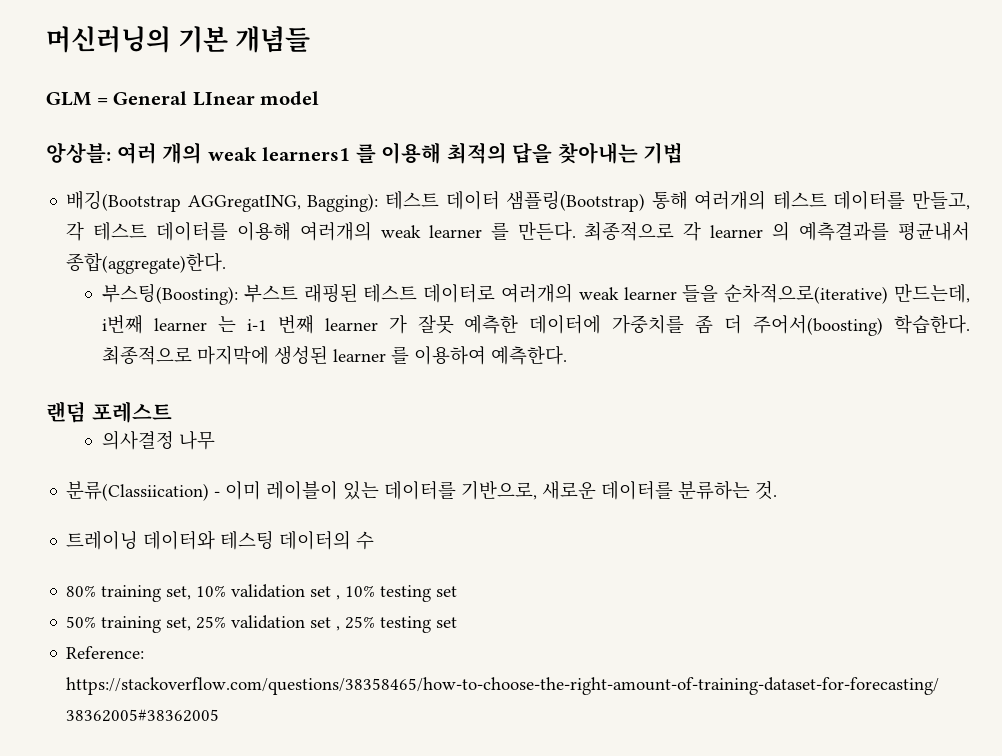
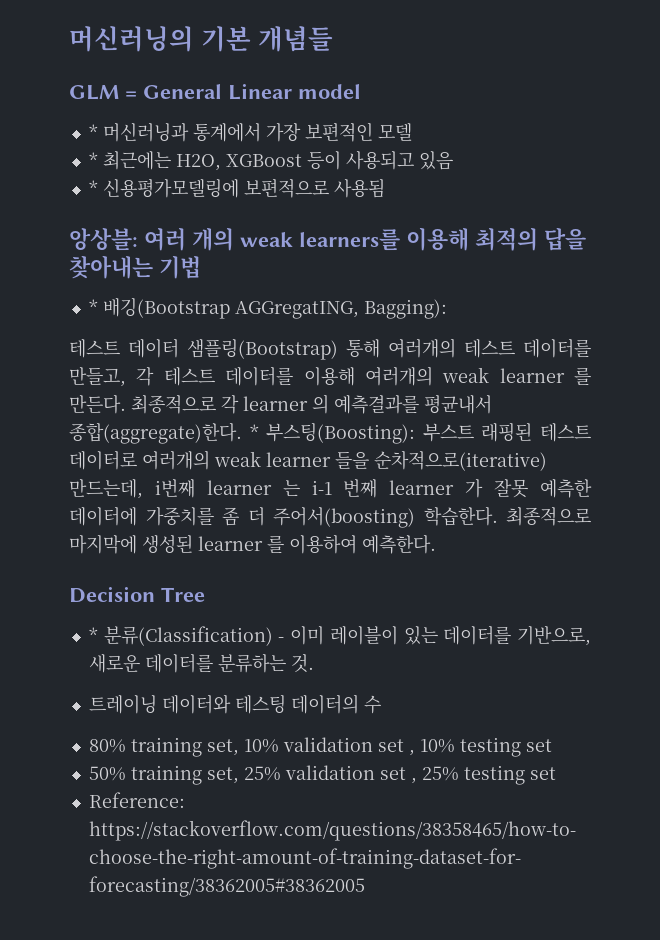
- GLM = General LInear model
+ GLM = General Linear model
+ * 머신러닝과 통계에서 가장 보편적인 모델
+ * 최근에는 H2O, XGBoost 등이 사용되고 있음
+ * 신용평가모델링에 보편적으로 사용됨
- 앙상블: 여러 개의 weak learners1 를 이용해 최적의 답을 찾아내는 기법
+ 앙상블: 여러 개의 weak learners를 이용해 최적의 답을 찾아내는 기법
- 배깅(Bootstrap AGGregatING, Bagging): 테스트 데이터 샘플링(Bootstrap) 통해 여러개의 테스트 데이터를 만들고, 각 테스트 데이터를 이용해 여러개의 weak learner 를 만든다.
+ * 배깅(Bootstrap AGGregatING, Bagging):
+ 테스트 데이터 샘플링(Bootstrap) 통해 여러개의 테스트 데이터를 만들고, 각 테스트 데이터를 이용해 여러개의 weak learner 를 만든다.
- 최종적으로 각 learner 의 예측결과를 평균내서 종합(aggregate)한다.
- 부스팅(Boosting): 부스트 래핑된 테스트 데이터로 여러개의 weak learner 들을 순차적으로(iterative) 만드는데, i번째 learner 는 i-1 번째 learner 가 잘못 예측한 데이터에 가중치를 좀 더 주어서(boosting) 학습한다.
+ 최종적으로 각 learner 의 예측결과를 평균내서 종합(aggregate)한다. * 부스팅(Boosting): 부스트 래핑된 테스트 데이터로 여러개의 weak learner 들을 순차적으로(iterative) 만드는데, i번째 learner 는 i-1 번째 learner 가 잘못 예측한 데이터에 가중치를 좀 더 주어서(boosting) 학습한다.
- 랜덤 포레스트
- 의사결정 나무
- 분류(Classiication) - 이미 레이블이 있는 데이터를 기반으로, 새로운 데이터를 분류하는 것.
+ Decision Tree
+ * 분류(Classification) - 이미 레이블이 있는 데이터를 기반으로, 새로운 데이터를 분류하는 것.

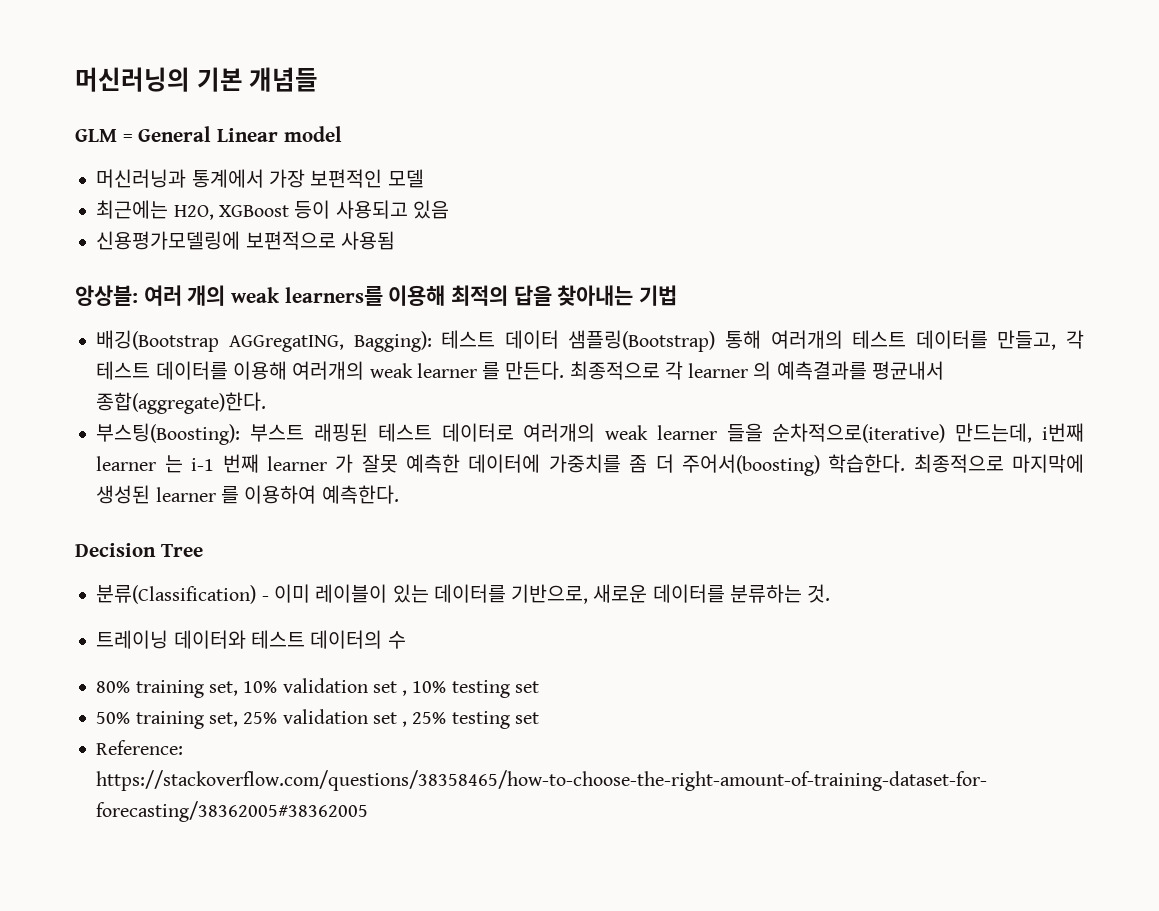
- * 머신러닝과 통계에서 가장 보편적인 모델
+ 머신러닝과 통계에서 가장 보편적인 모델
- * 최근에는 H2O, XGBoost 등이 사용되고 있음
+ 최근에는 H2O, XGBoost 등이 사용되고 있음
- * 신용평가모델링에 보편적으로 사용됨
+ 신용평가모델링에 보편적으로 사용됨
- * 배깅(Bootstrap AGGregatING, Bagging):
- 테스트 데이터 샘플링(Bootstrap) 통해 여러개의 테스트 데이터를 만들고, 각 테스트 데이터를 이용해 여러개의 weak learner 를 만든다.
+ 배깅(Bootstrap AGGregatING, Bagging): 테스트 데이터 샘플링(Bootstrap) 통해 여러개의 테스트 데이터를 만들고, 각 테스트 데이터를 이용해 여러개의 weak learner 를 만든다.
- 최종적으로 각 learner 의 예측결과를 평균내서 종합(aggregate)한다. * 부스팅(Boosting): 부스트 래핑된 테스트 데이터로 여러개의 weak learner 들을 순차적으로(iterative) 만드는데, i번째 learner 는 i-1 번째 learner 가 잘못 예측한 데이터에 가중치를 좀 더 주어서(boosting) 학습한다.
+ 최종적으로 각 learner 의 예측결과를 평균내서 종합(aggregate)한다.
+ 부스팅(Boosting): 부스트 래핑된 테스트 데이터로 여러개의 weak learner 들을 순차적으로(iterative) 만드는데, i번째 learner 는 i-1 번째 learner 가 잘못 예측한 데이터에 가중치를 좀 더 주어서(boosting) 학습한다.
- * 분류(Classification) - 이미 레이블이 있는 데이터를 기반으로, 새로운 데이터를 분류하는 것.
+ 분류(Classification) - 이미 레이블이 있는 데이터를 기반으로, 새로운 데이터를 분류하는 것.
- 트레이닝 데이터와 테스팅 데이터의 수
+ 트레이닝 데이터와 테스트 데이터의 수

